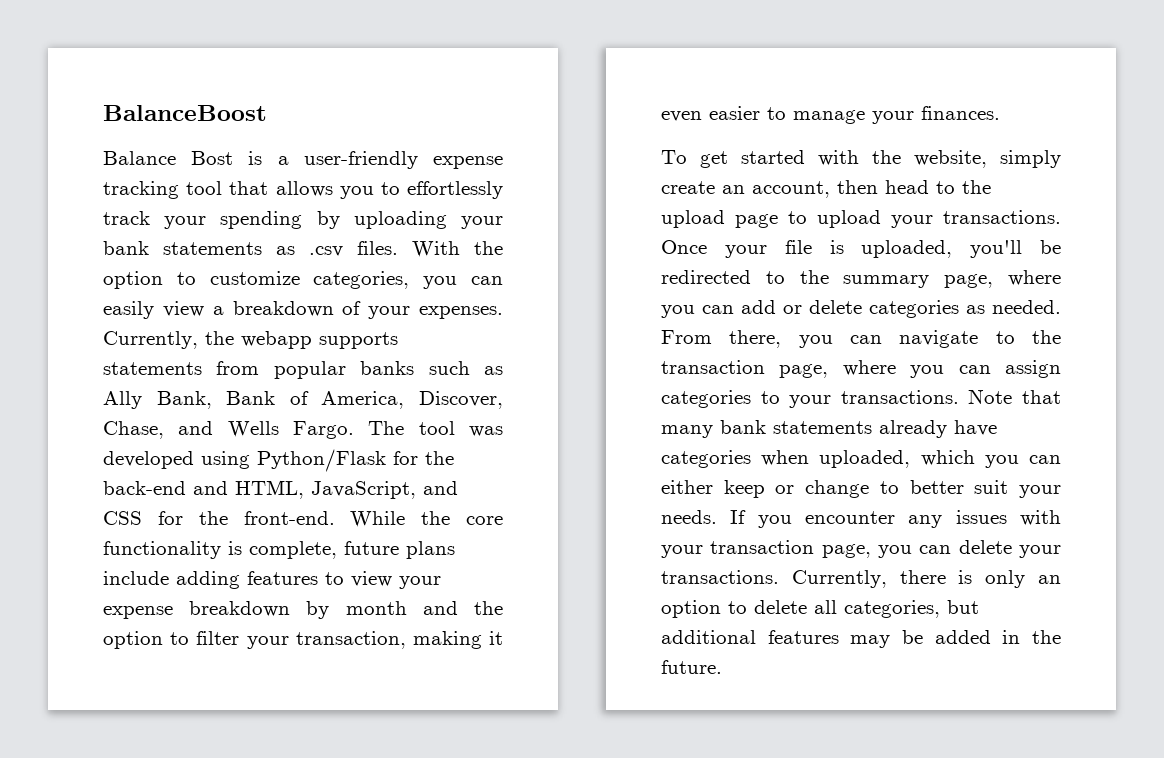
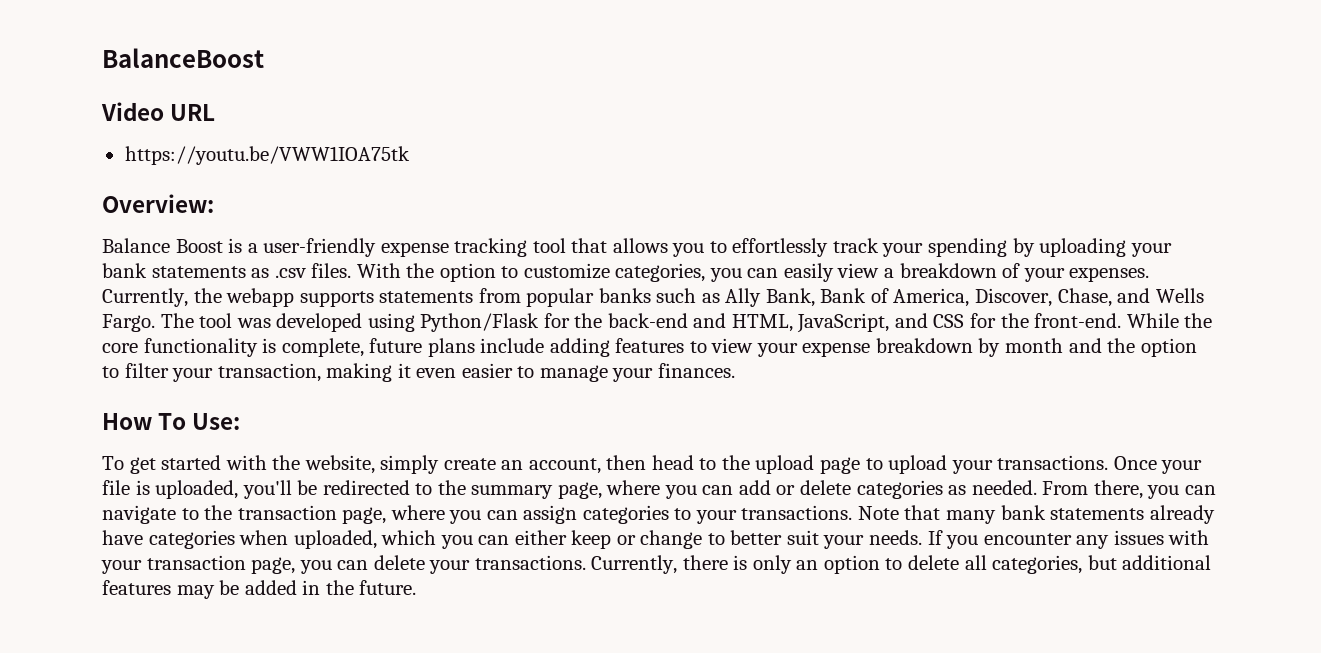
+ Video URL
+ https://youtu.be/VWW1IOA75tk
+ Overview:
- Balance Bost is a user-friendly expense tracking tool that allows you to effortlessly track your spending by uploading your bank statements as .csv files.
+ Balance Boost is a user-friendly expense tracking tool that allows you to effortlessly track your spending by uploading your bank statements as .csv files.
+ How To Use:

